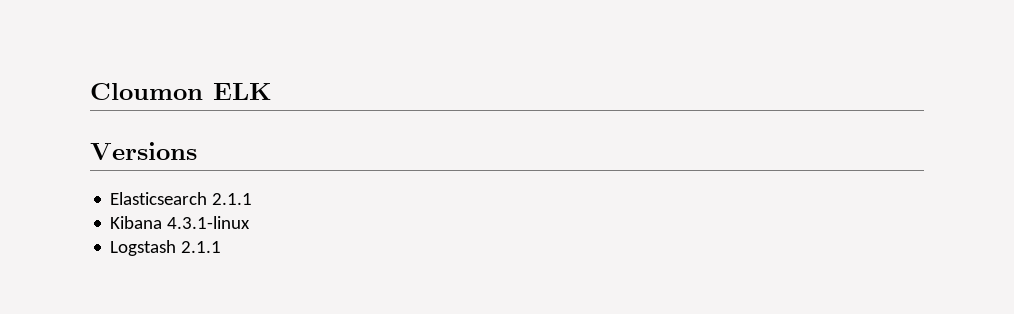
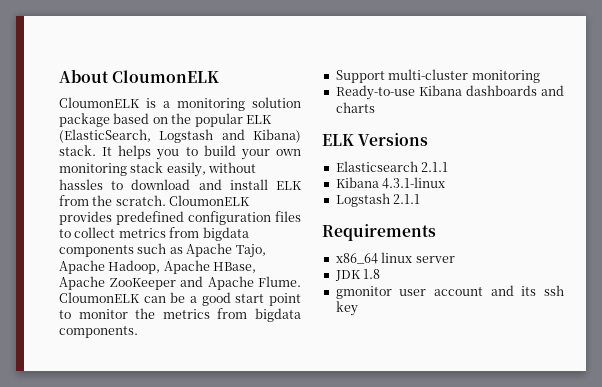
- Cloumon ELK
- Versions
+ About CloumonELK
+ CloumonELK is a monitoring solution package based on the popular ELK (ElasticSearch, Logstash and Kibana) stack. It helps you to build your own monitoring stack easily, without hassles to download and install ELK from the scratch. CloumonELK provides predefined configuration files to collect metrics from bigdata components such as Apache Tajo, Apache Hadoop, Apache HBase, Apache ZooKeeper and Apache Flume. CloumonELK can be a good start point to monitor the metrics from bigdata components.
+ Support multi-cluster monitoring
+ Ready-to-use Kibana dashboards and charts
+ ELK Versions
+ Requirements
+ x86_64 linux server
+ JDK 1.8
+ gmonitor user account and its ssh key

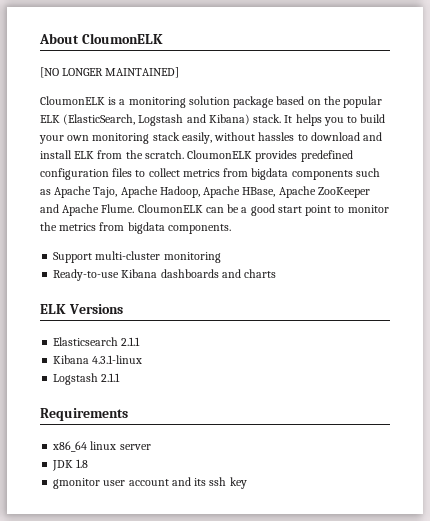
+ [NO LONGER MAINTAINED]

